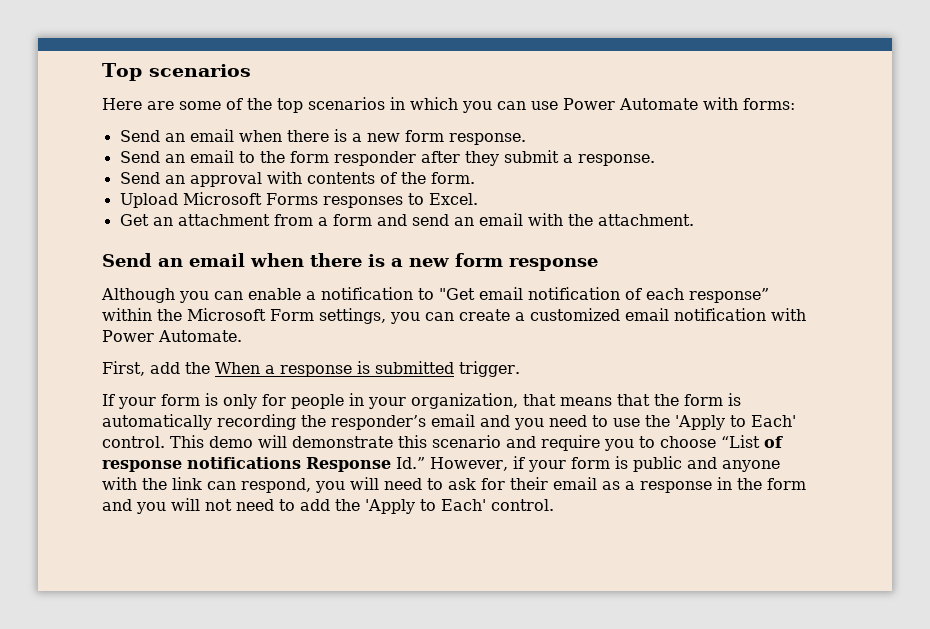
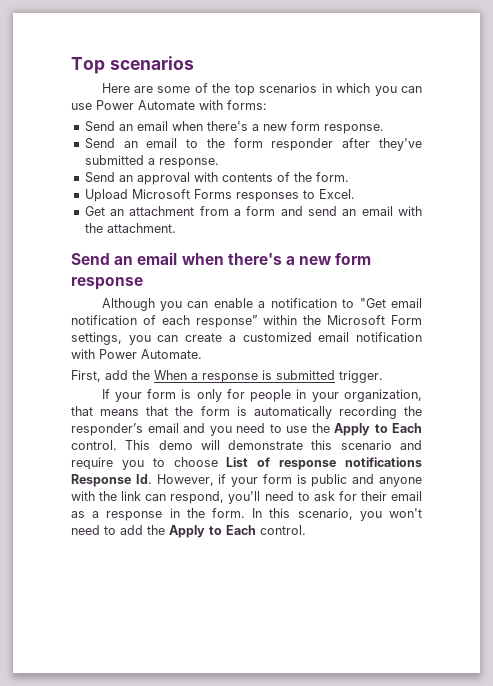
- Send an email when there is a new form response.
+ Send an email when there's a new form response.
- Send an email to the form responder after they submit a response.
+ Send an email to the form responder after they've submitted a response.
- Send an email when there is a new form response
+ Send an email when there's a new form response
- If your form is only for people in your organization, that means that the form is automatically recording the responder’s email and you need to use the 'Apply to Each' control.
+ If your form is only for people in your organization, that means that the form is automatically recording the responder’s email and you need to use the Apply to Each control.
- This demo will demonstrate this scenario and require you to choose “List of response notifications Response Id.” However, if your form is public and anyone with the link can respond, you will need to ask for their email as a response in the form and you will not need to add the 'Apply to Each' control.
+ This demo will demonstrate this scenario and require you to choose List of response notifications Response Id. However, if your form is public and anyone with the link can respond, you'll need to ask for their email as a response in the form. In this scenario, you won't need to add the Apply to Each control.

